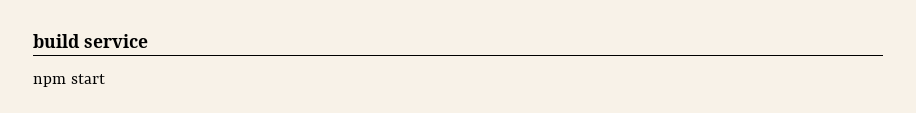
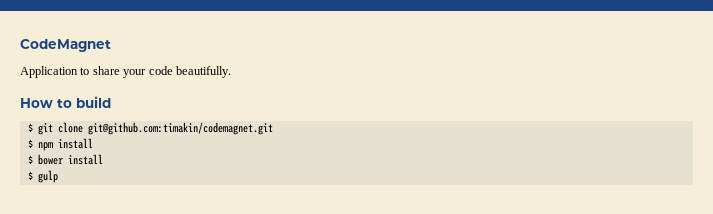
- build service
- npm start
+ CodeMagnet
+ Application to share your code beautifully.
+ How to build
+ $ git clone git@github.com:timakin/codemagnet.git
+ $ npm install
+ $ bower install
+ $ gulp

